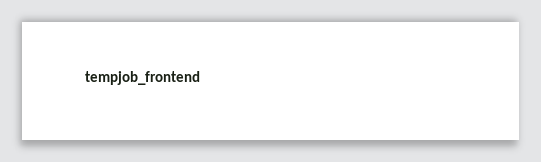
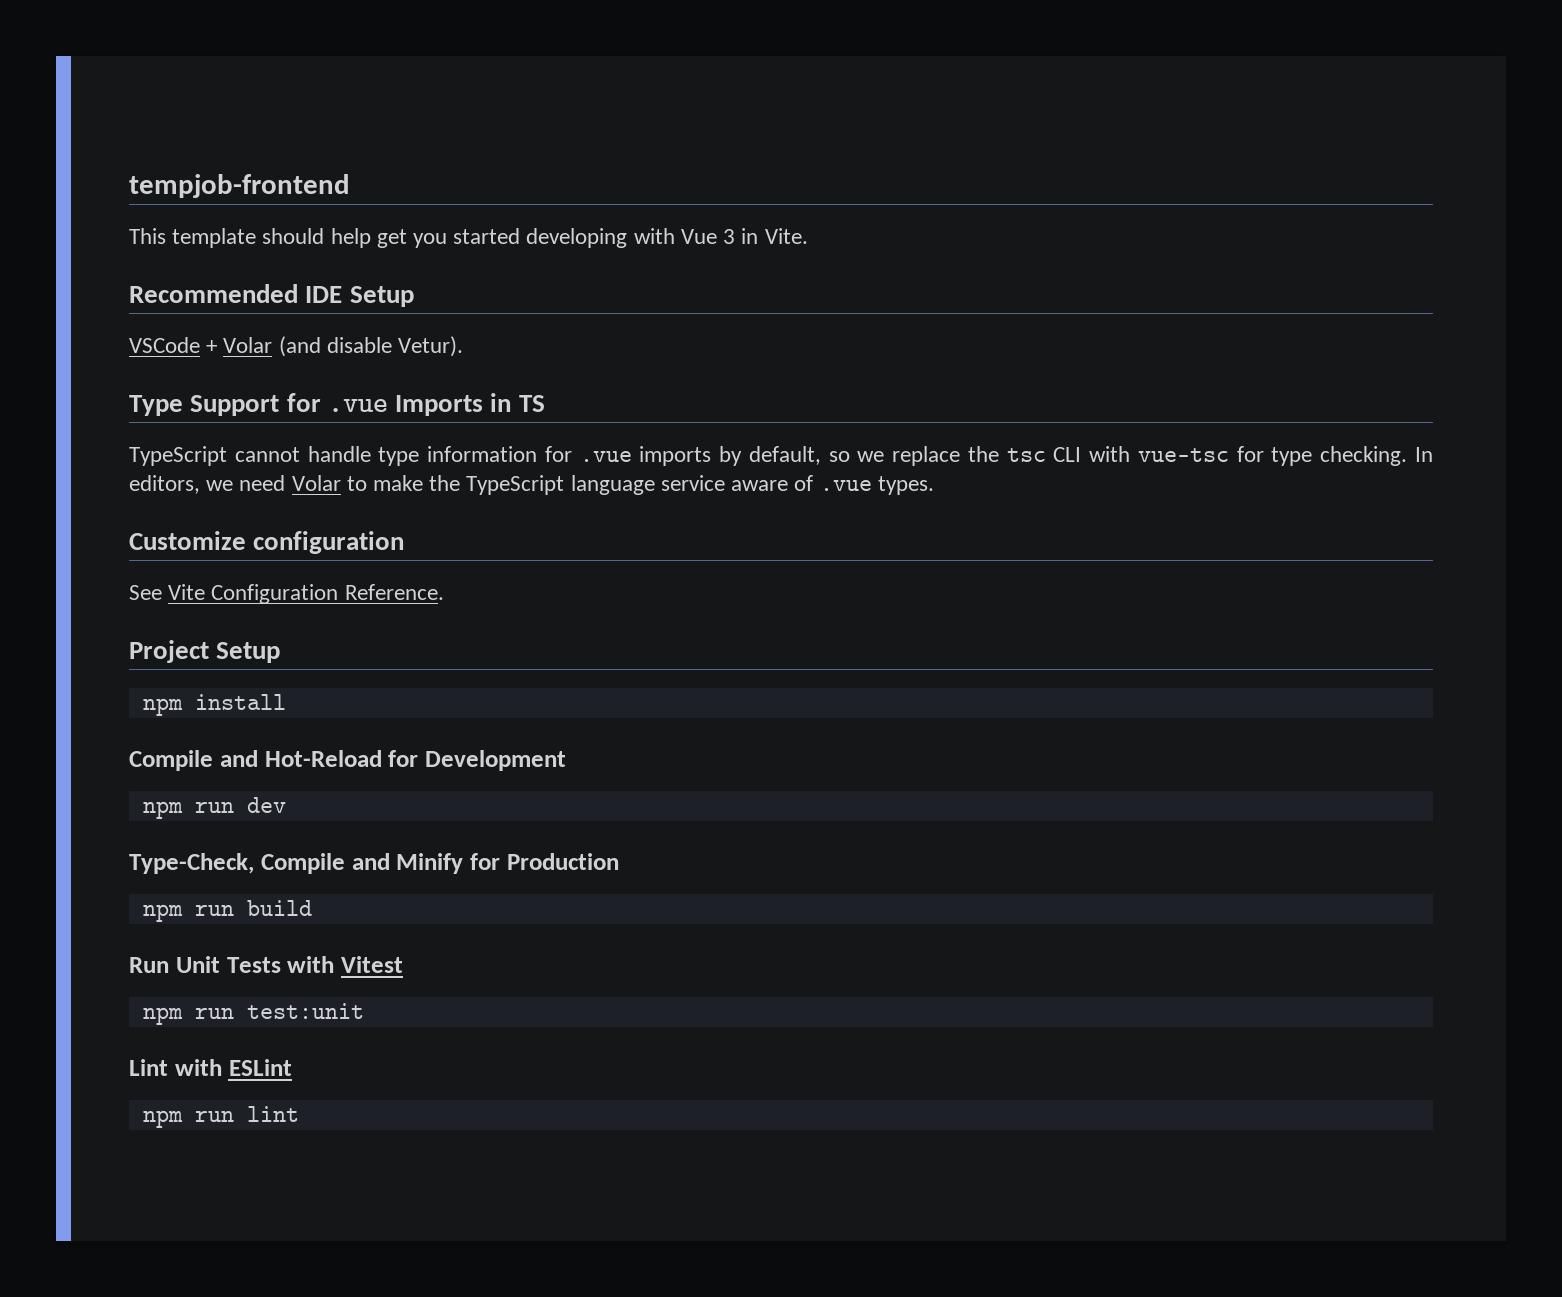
- tempjob_frontend
+ tempjob-frontend
+ This template should help get you started developing with Vue 3 in Vite.
+ Recommended IDE Setup
+ VSCode + Volar (and disable Vetur).
+ Type Support for .vue Imports in TS
+ TypeScript cannot handle type information for .vue imports by default, so we replace the tsc CLI with vue-tsc for type checking. In editors, we need Volar to make the TypeScript language service aware of .vue types.
+ Customize configuration
+ See Vite Configuration Reference.
+ Project Setup
+ npm install
+ Compile and Hot-Reload for Development
+ npm run dev
+ Type-Check, Compile and Minify for Production
+ npm run build
+ Run Unit Tests with Vitest
+ npm run test:unit
+ Lint with ESLint
+ npm run lint

